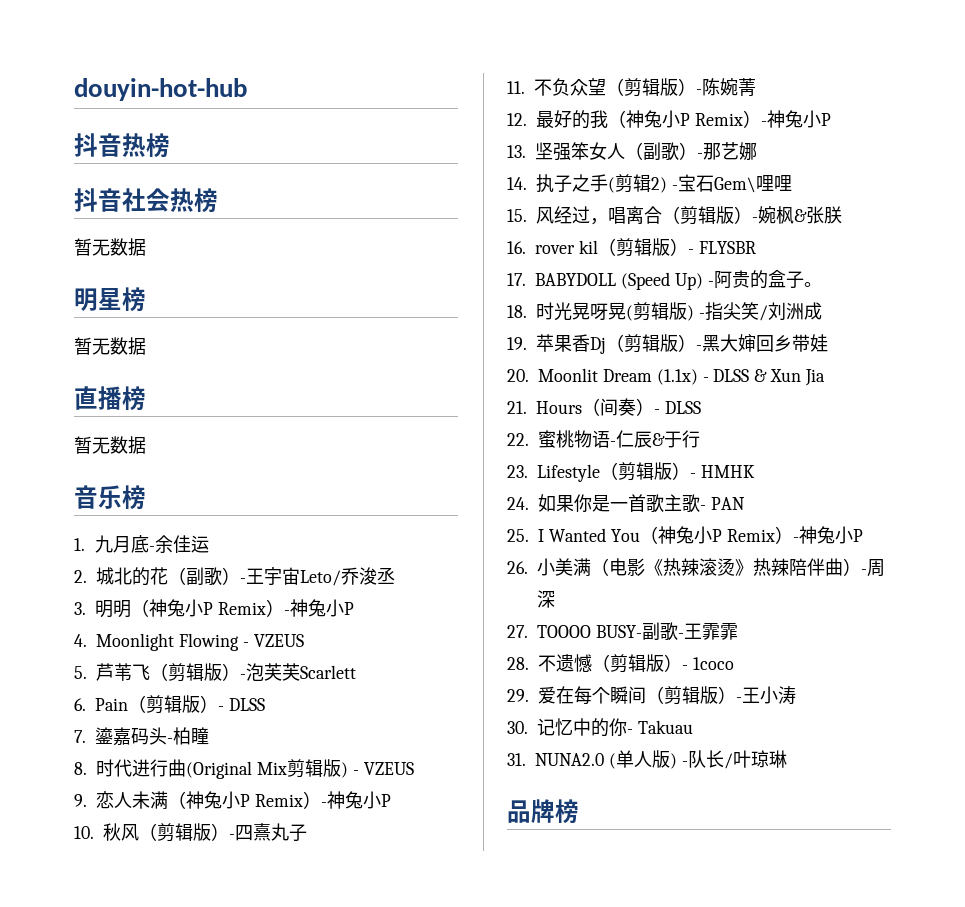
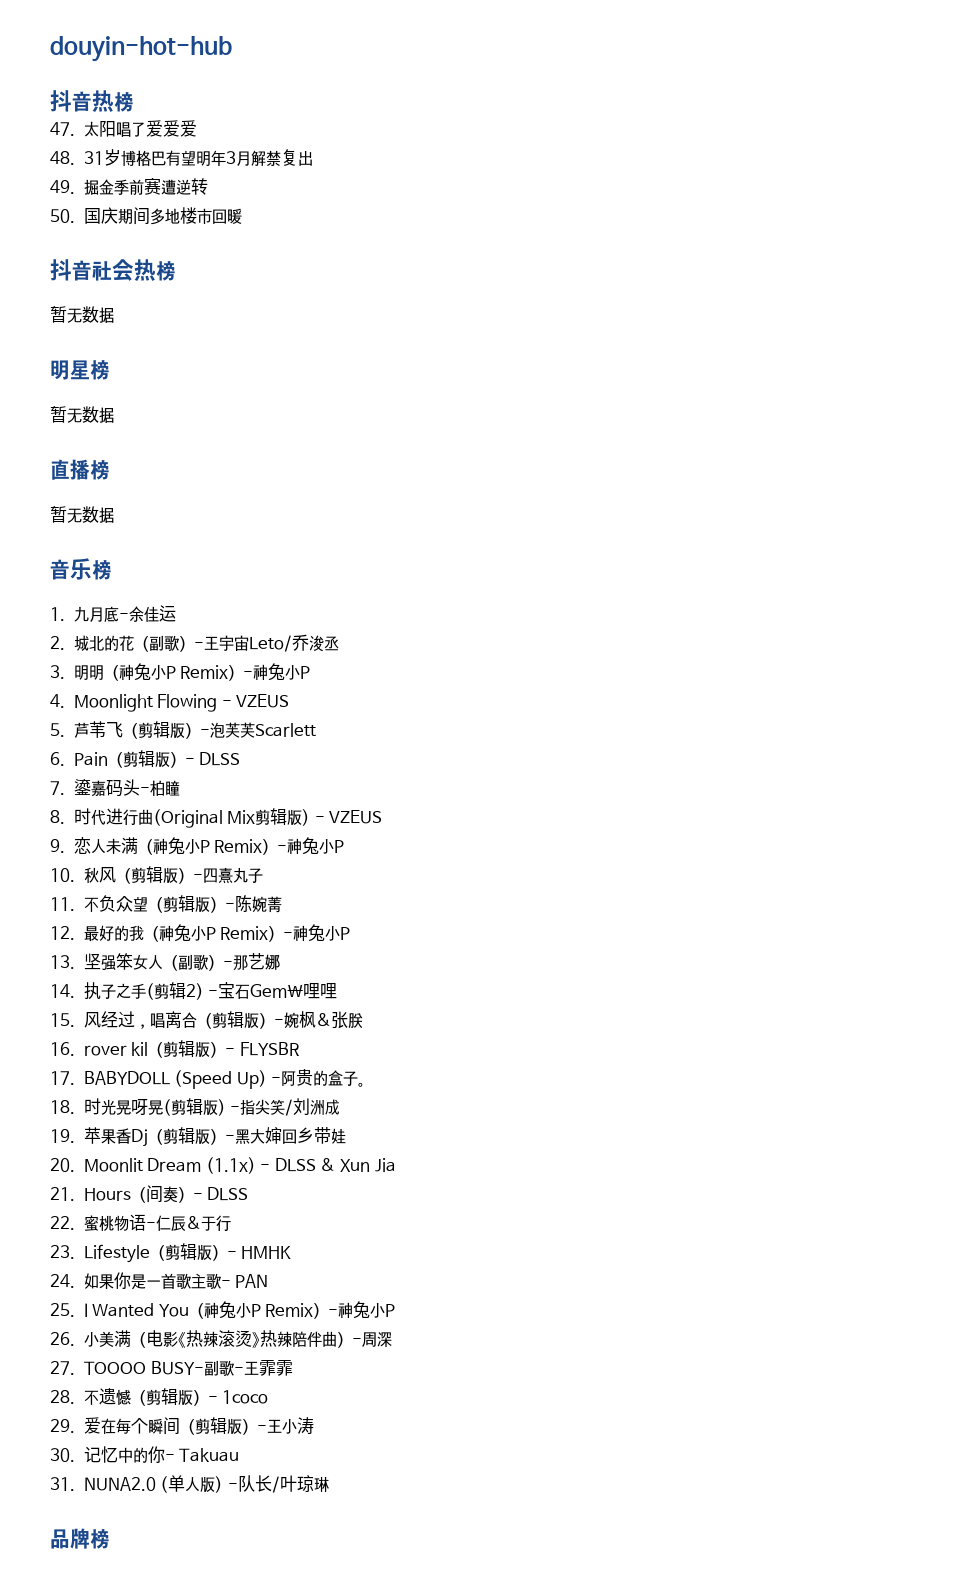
+ 47.太阳唱了爱爱爱
+ 48. 31岁博格巴有望明年3月解禁复出
+ 49.掘金季前赛遭逆转
+ 50.国庆期间多地楼市回暖

